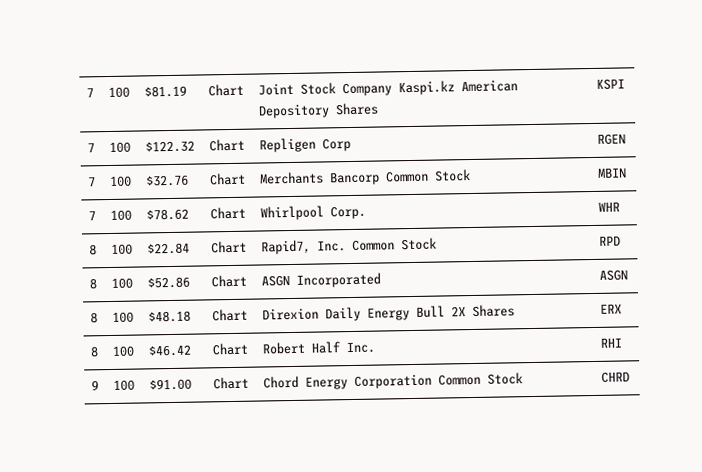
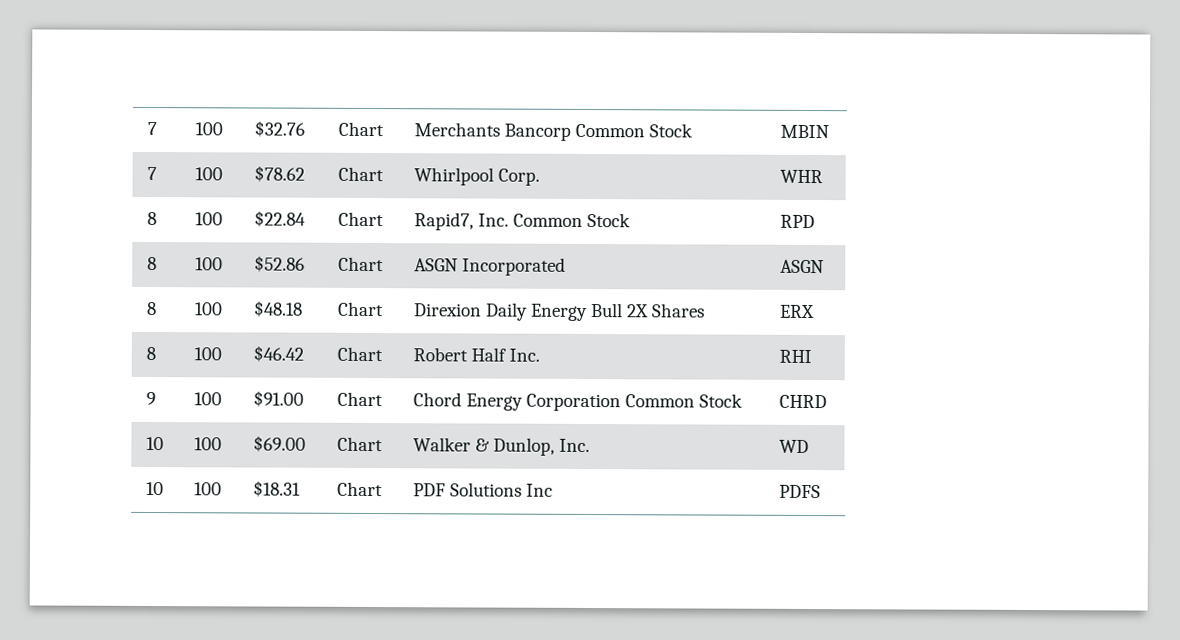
- 7 | 100 | $81.19 | Chart | Joint Stock Company Kaspi.kz American Depository Shares | KSPI
- 7 | 100 | $122.32 | Chart | Repligen Corp | RGEN
+ 10 | 100 | $69.00 | Chart | Walker & Dunlop, Inc. | WD
+ 10 | 100 | $18.31 | Chart | PDF Solutions Inc | PDFS

